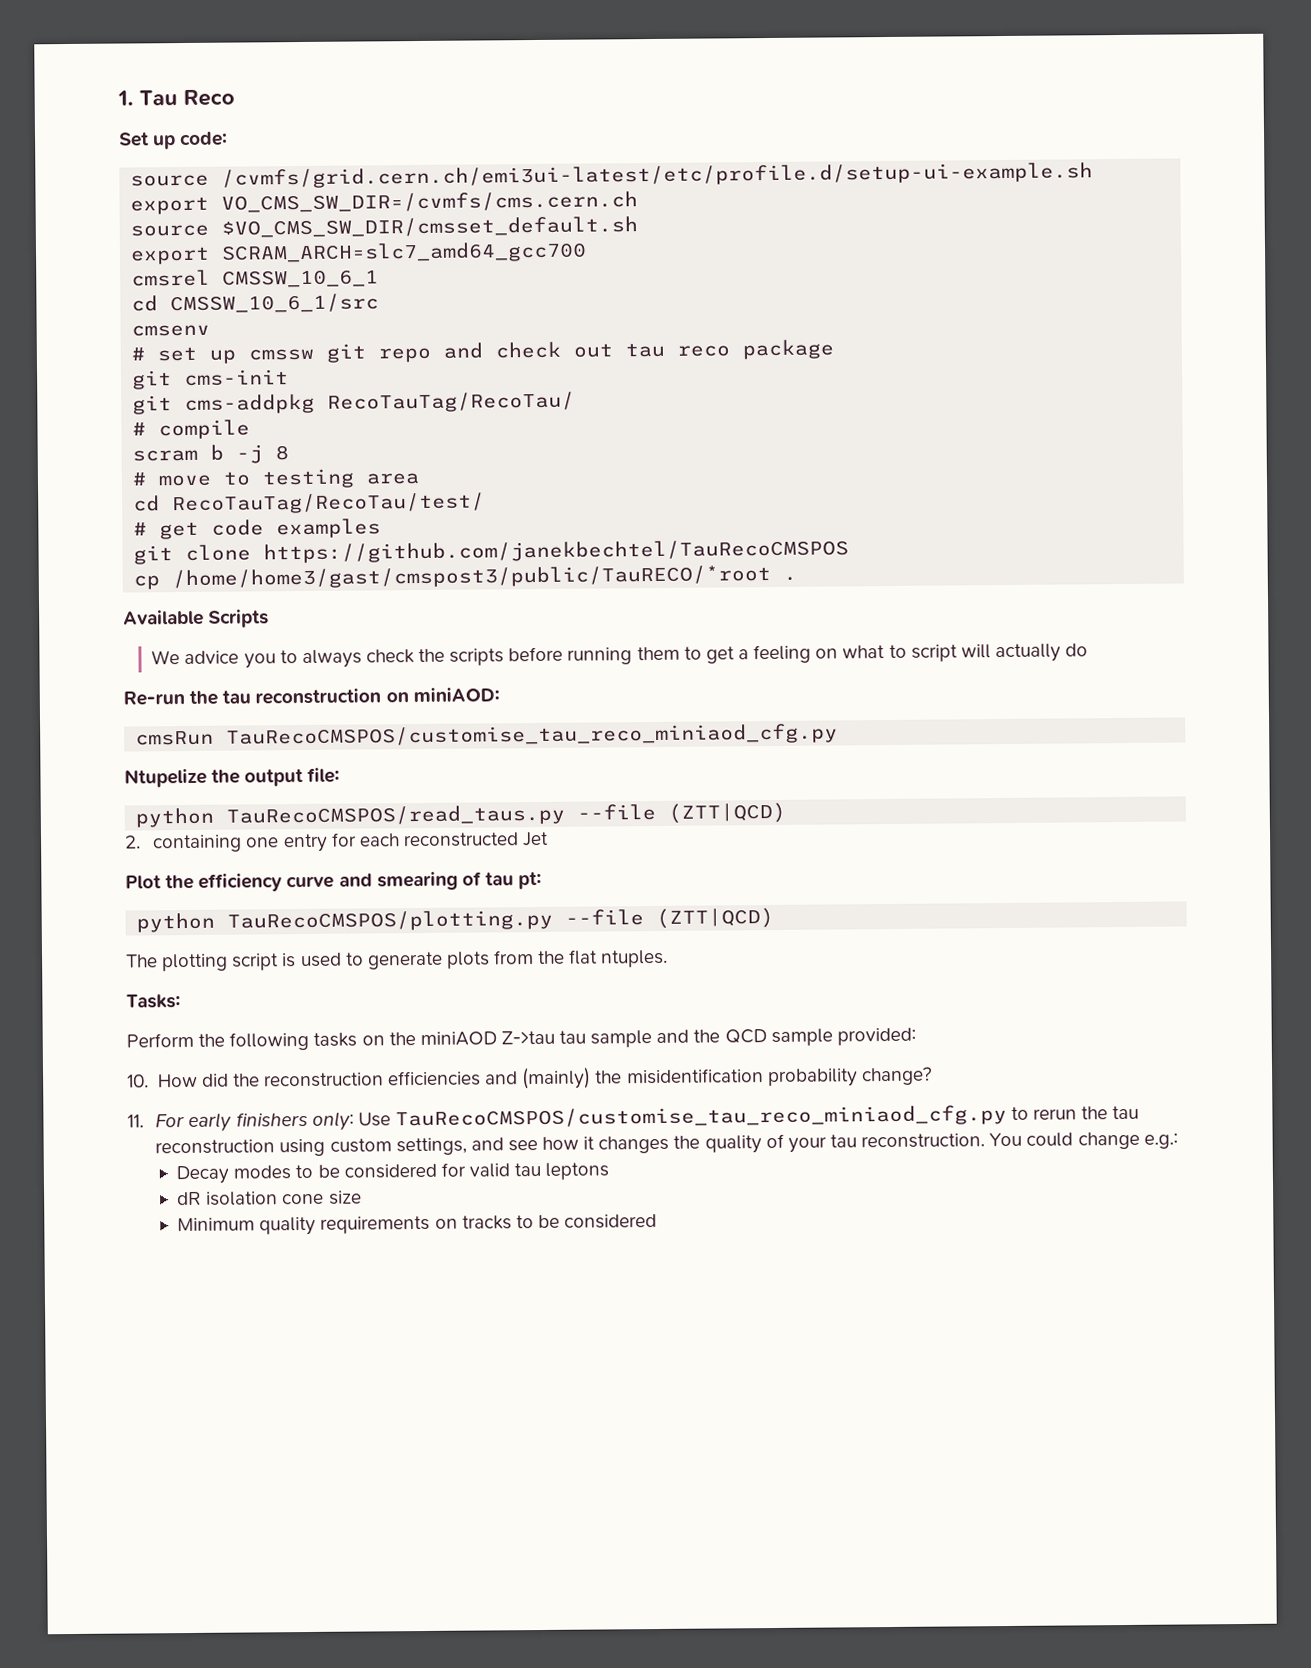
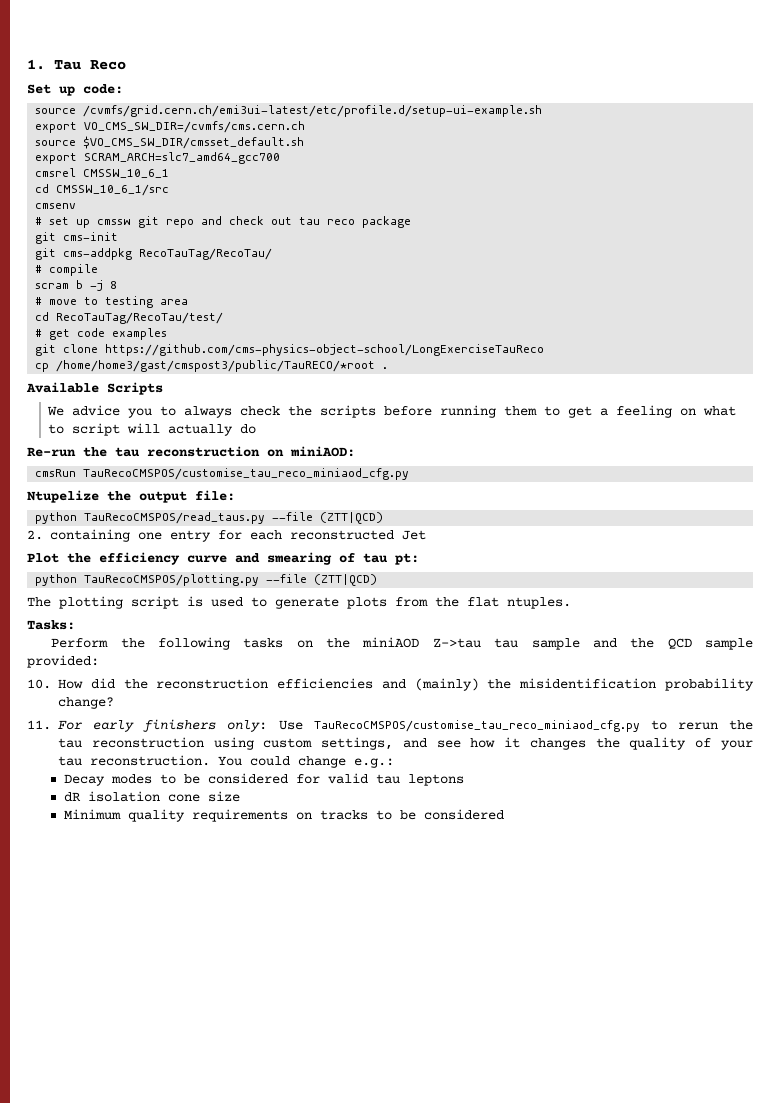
- git clone https://github.com/janekbechtel/TauRecoCMSPOS
+ git clone https://github.com/cms-physics-object-school/LongExerciseTauReco

